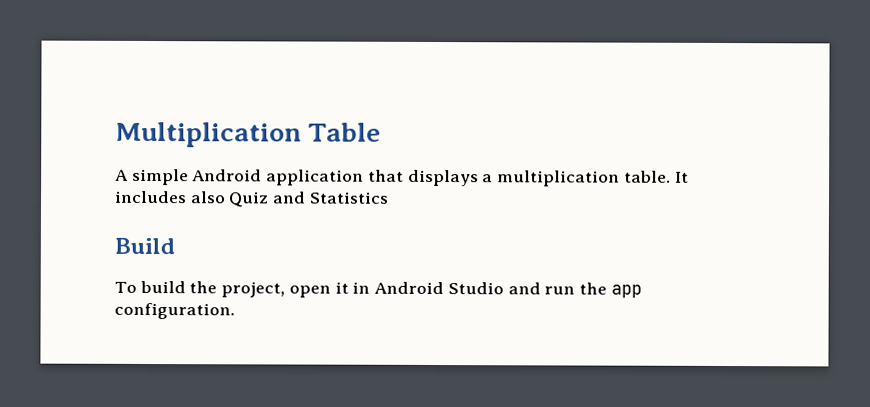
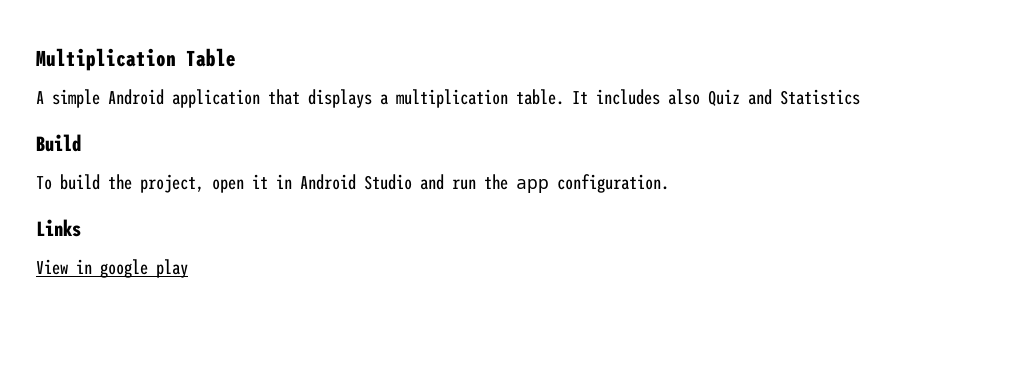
+ Links
+ View in google play

